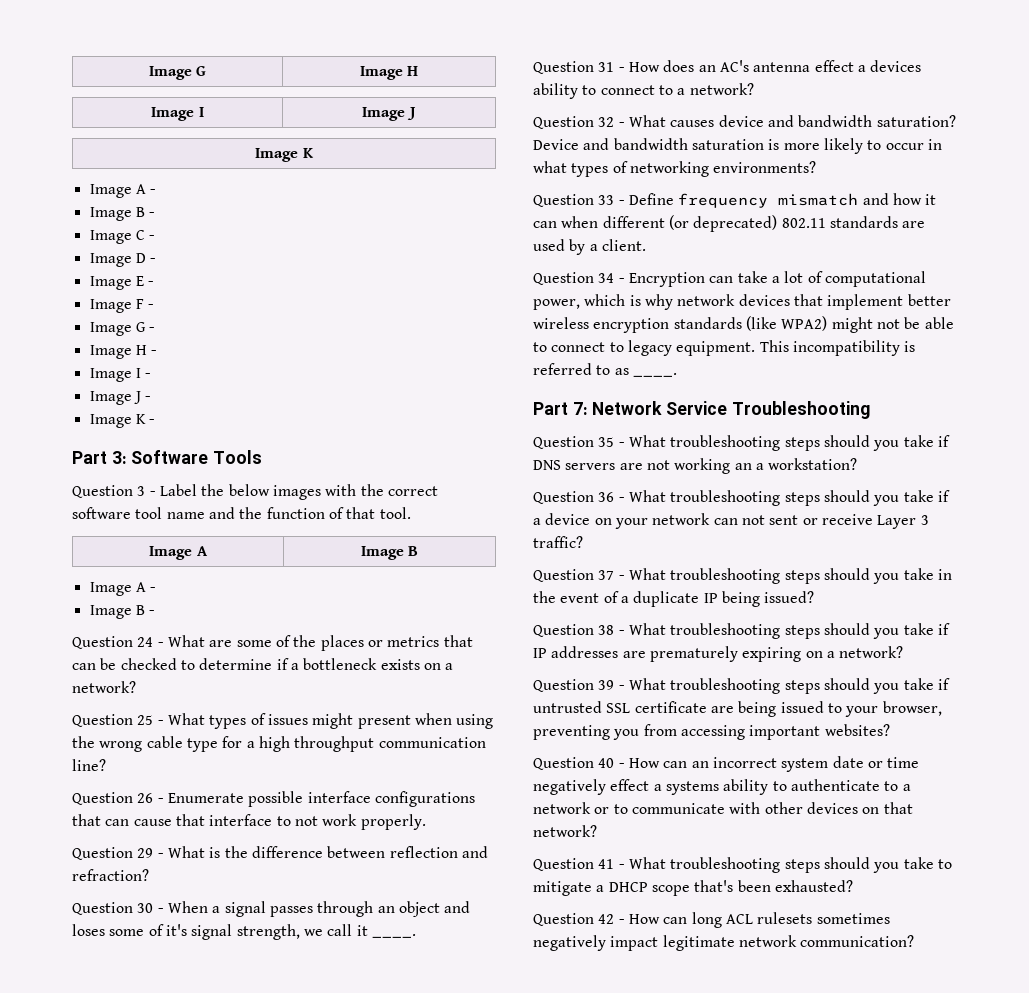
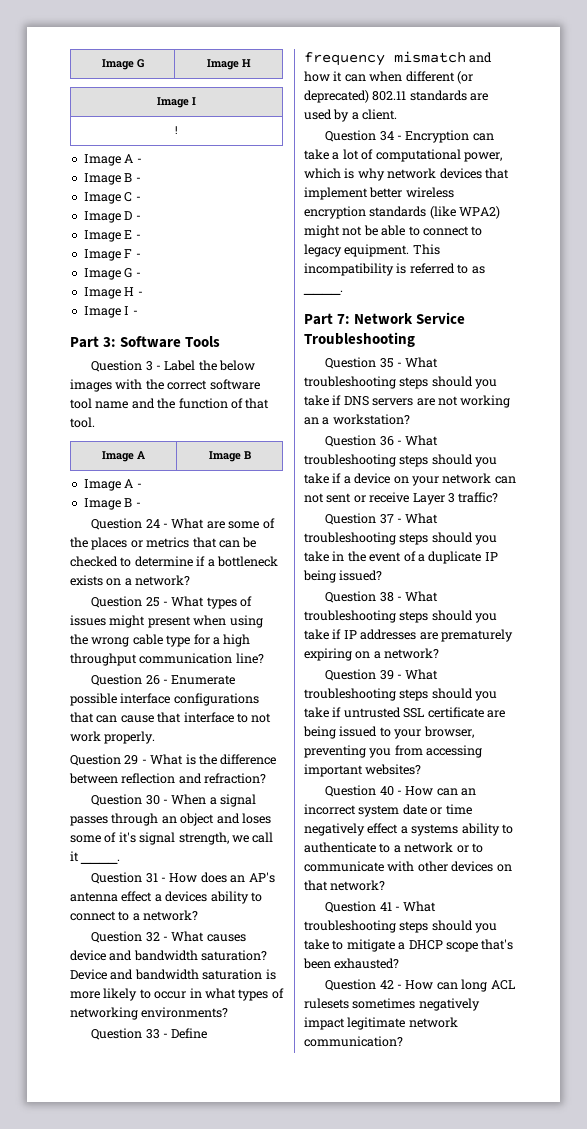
  Image G | Image H
- Image I | Image J
- Image K
+ Image I
+ !
- Image J -
- Image K -
- Question 31 - How does an AC's antenna effect a devices ability to connect to a network?
+ Question 31 - How does an AP's antenna effect a devices ability to connect to a network?

